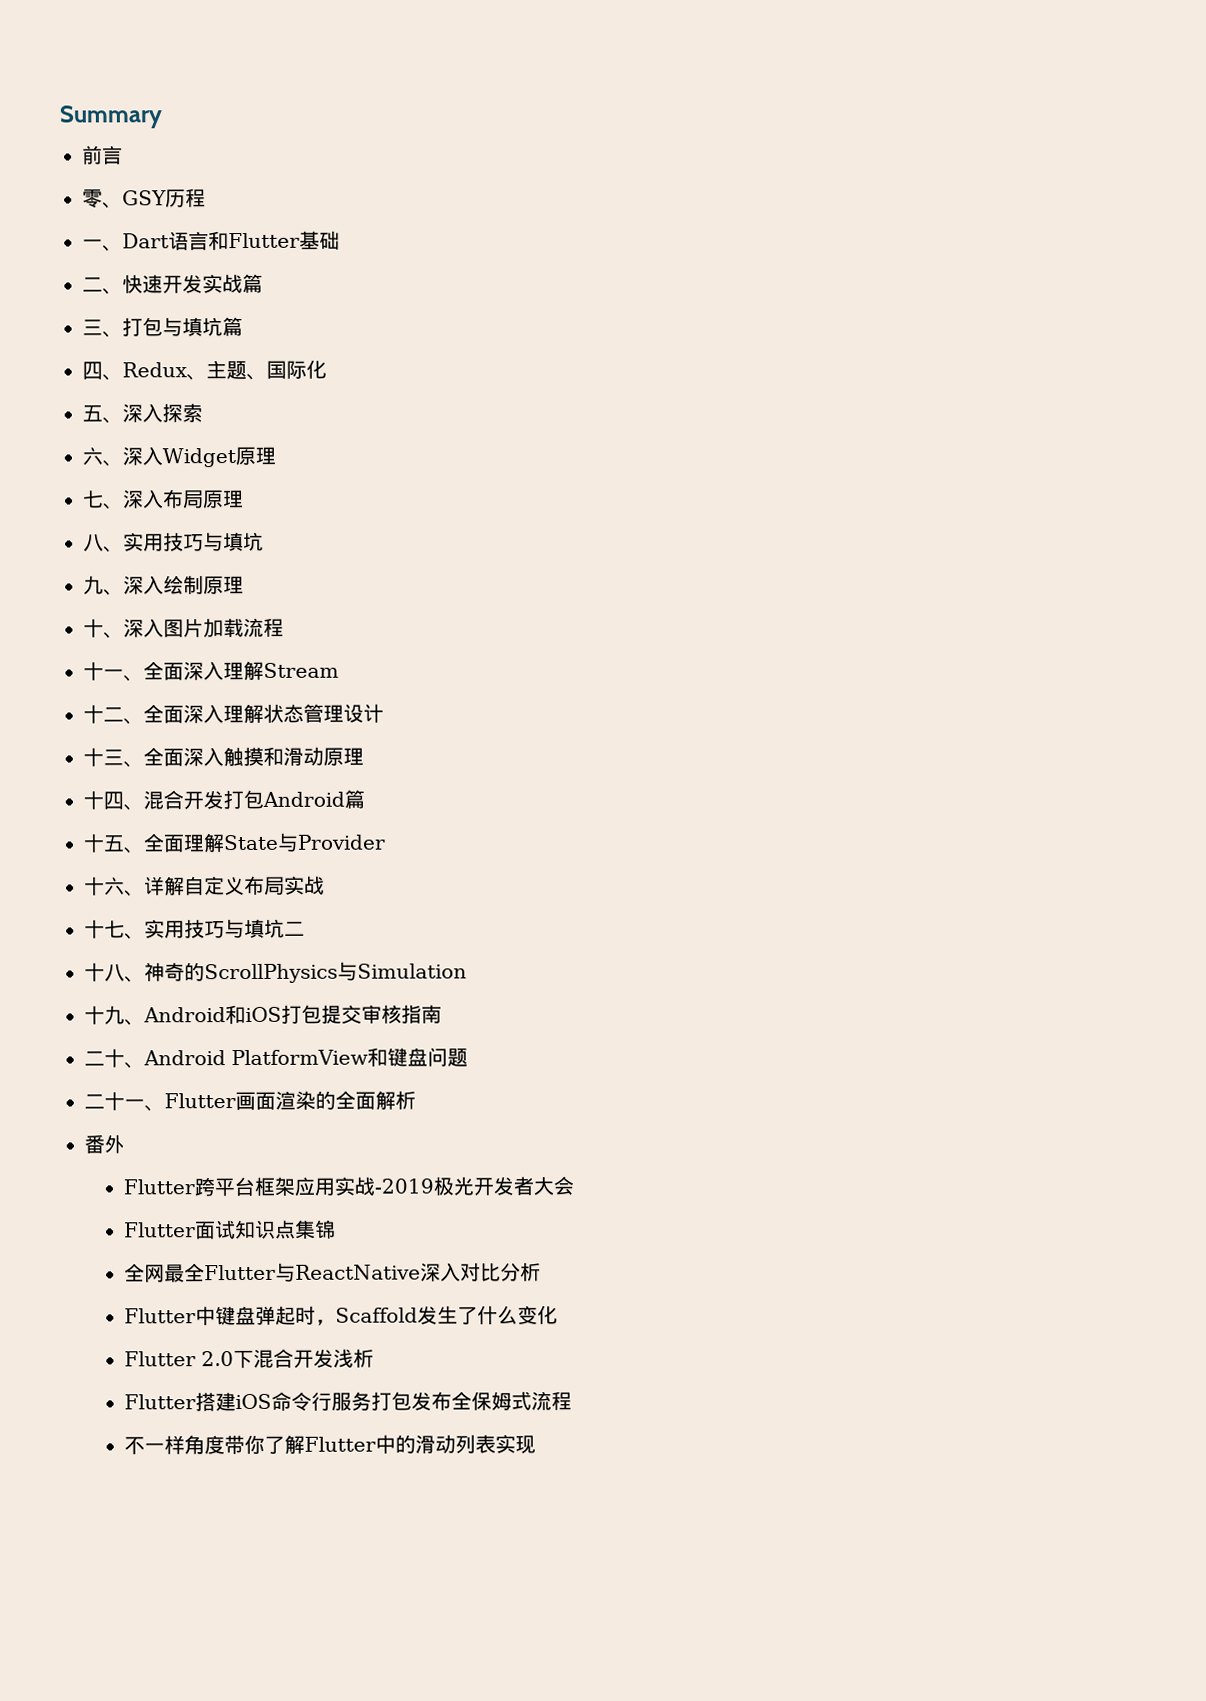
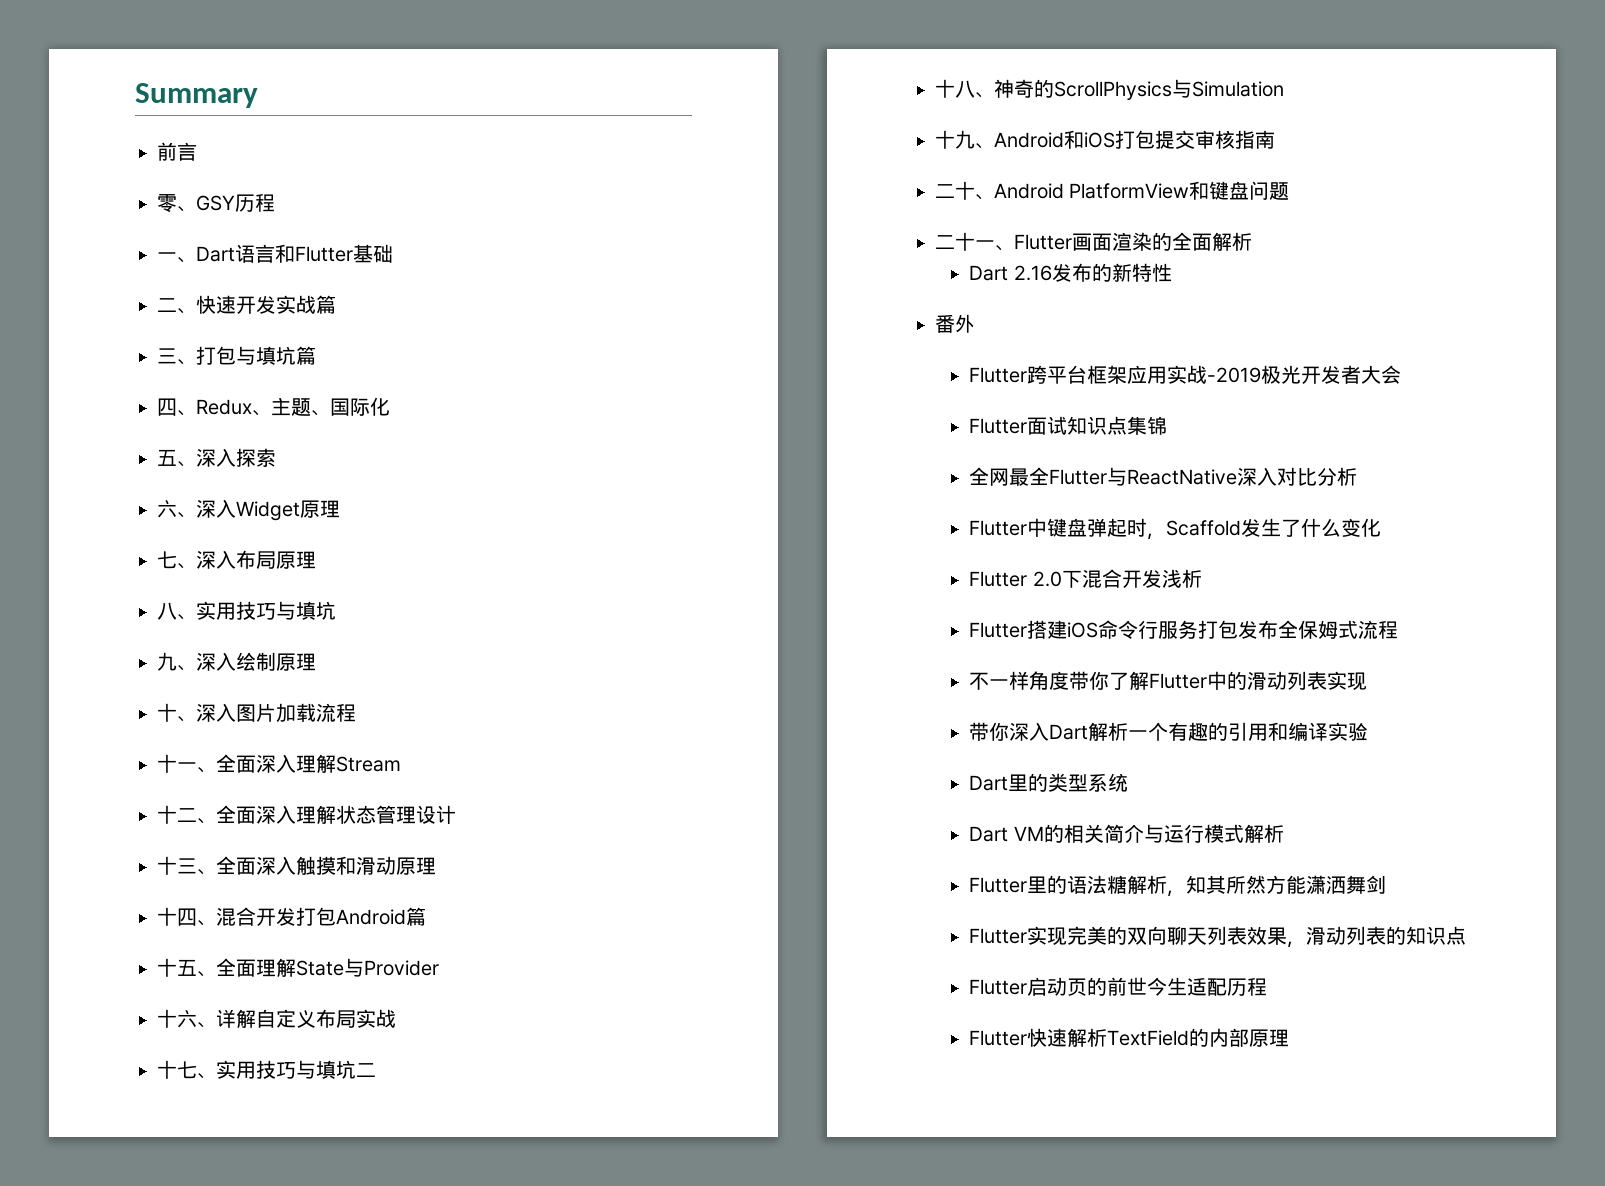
+ Dart 2.16发布的新特性
+ 带你深入Dart解析一个有趣的引用和编译实验
+ Dart里的类型系统
+ Dart VM的相关简介与运行模式解析
+ Flutter里的语法糖解析，知其所然方能潇洒舞剑
+ Flutter实现完美的双向聊天列表效果，滑动列表的知识点
+ Flutter启动页的前世今生适配历程
+ Flutter快速解析TextField的内部原理

